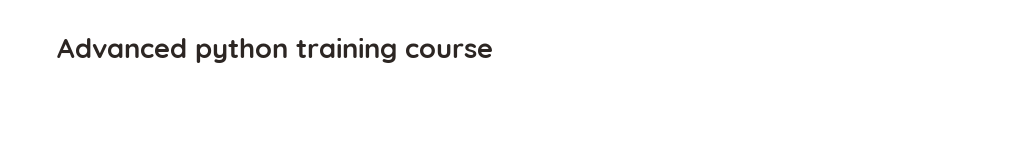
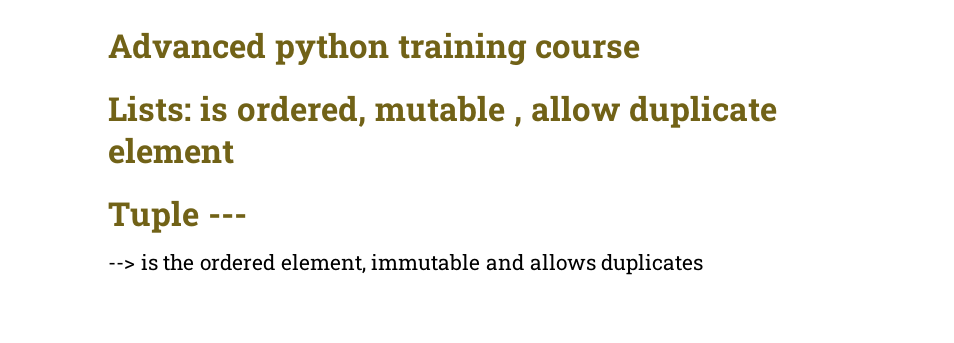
+ Lists: is ordered, mutable , allow duplicate element
+ Tuple ---
+ --> is the ordered element, immutable and allows duplicates

